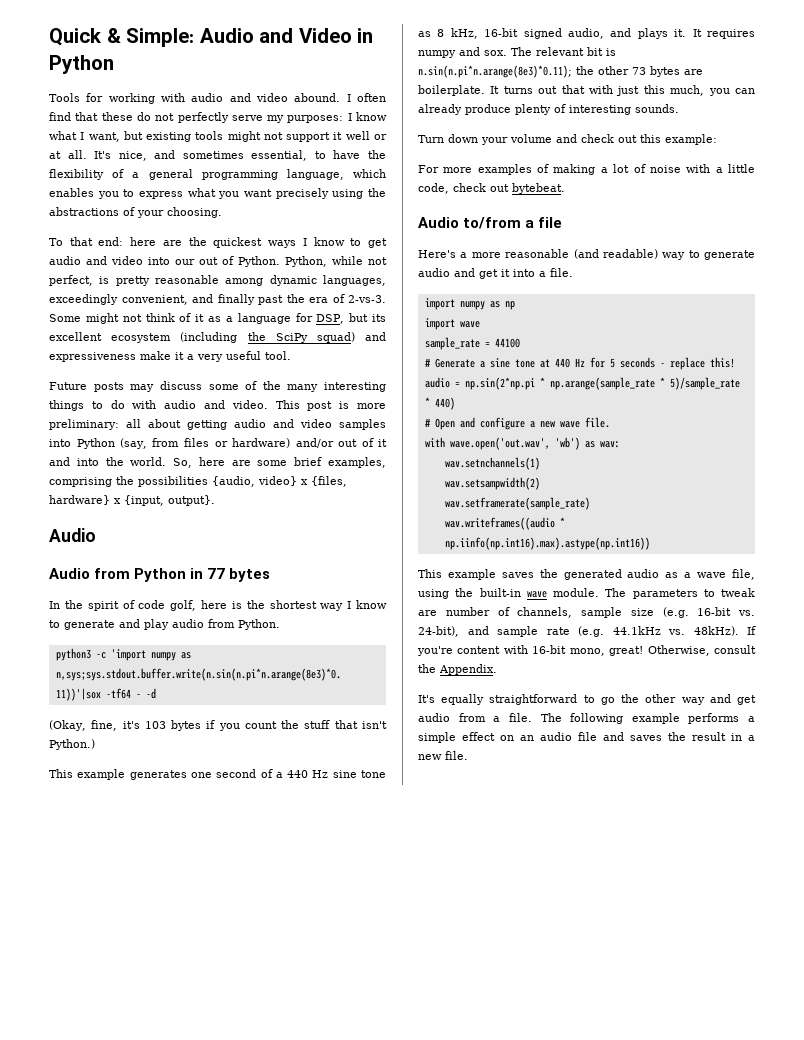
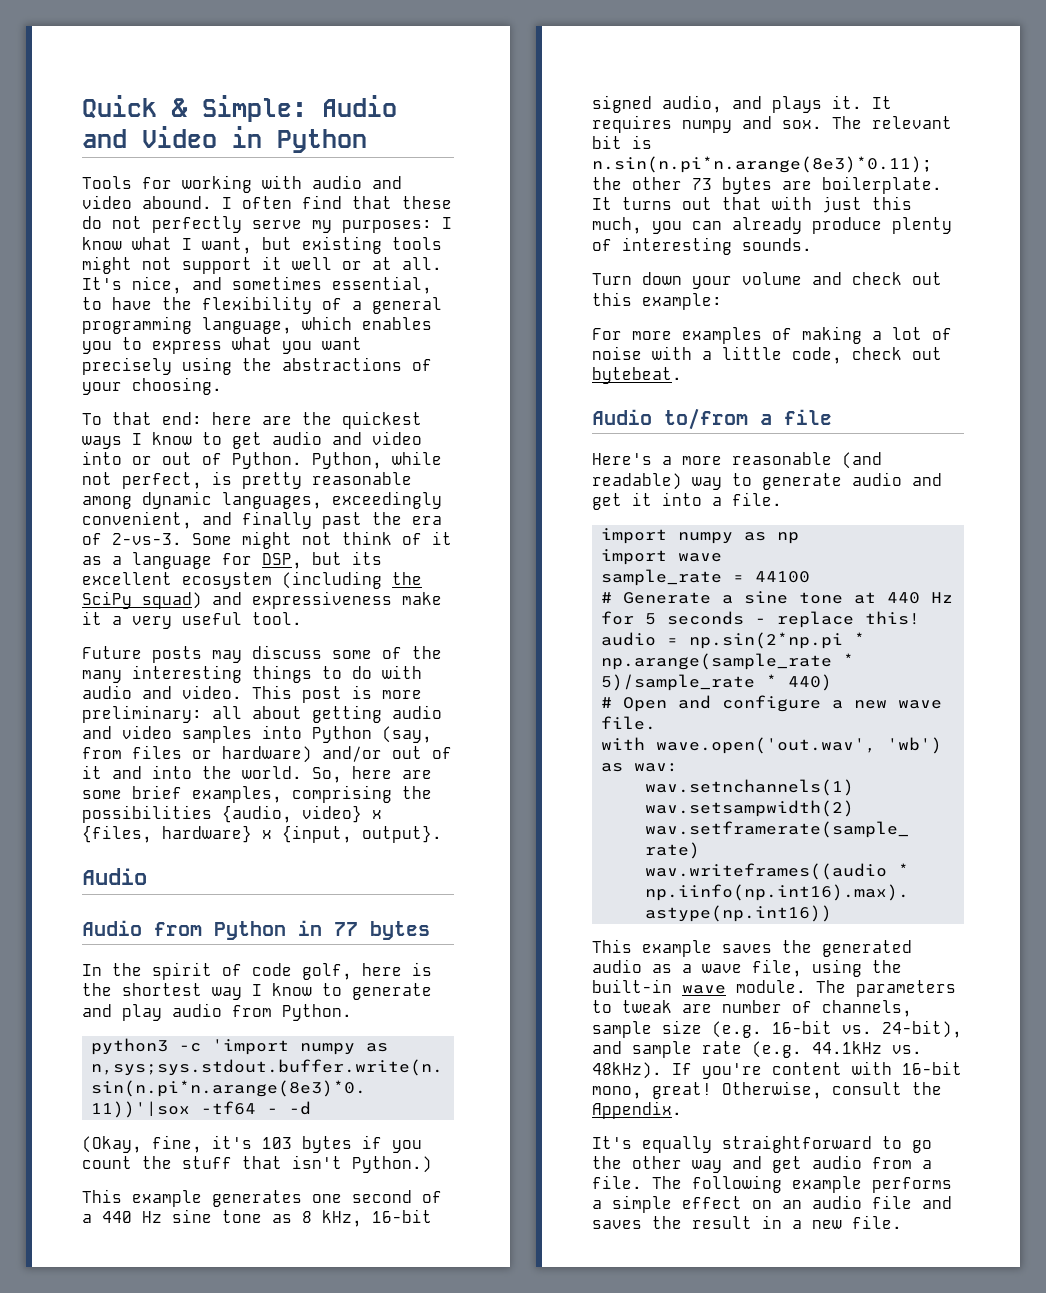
- To that end: here are the quickest ways I know to get audio and video into our out of Python.
+ To that end: here are the quickest ways I know to get audio and video into or out of Python.

